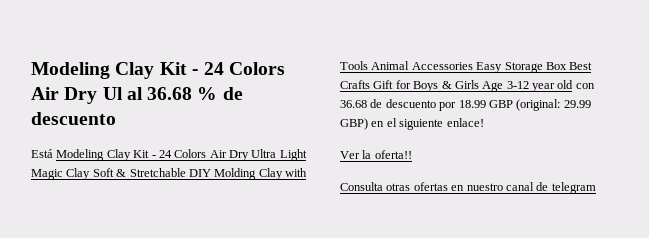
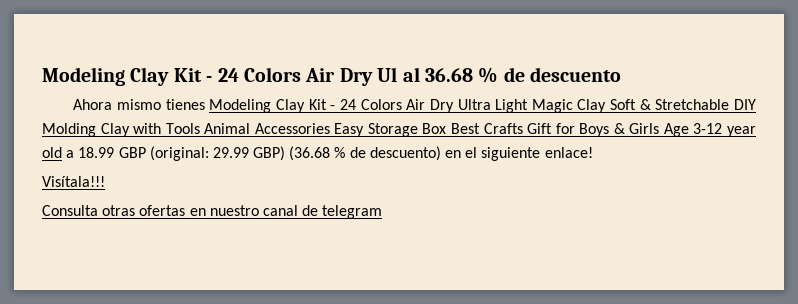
- Está Modeling Clay Kit - 24 Colors Air Dry Ultra Light Magic Clay Soft & Stretchable DIY Molding Clay with Tools Animal Accessories Easy Storage Box Best Crafts Gift for Boys & Girls Age 3-12 year old con 36.68 de descuento por 18.99 GBP (original: 29.99 GBP) en el siguiente enlace!
+ Ahora mismo tienes Modeling Clay Kit - 24 Colors Air Dry Ultra Light Magic Clay Soft & Stretchable DIY Molding Clay with Tools Animal Accessories Easy Storage Box Best Crafts Gift for Boys & Girls Age 3-12 year old a 18.99 GBP (original: 29.99 GBP) (36.68 % de descuento) en el siguiente enlace!
- Ver la oferta!!
+ Visítala!!!

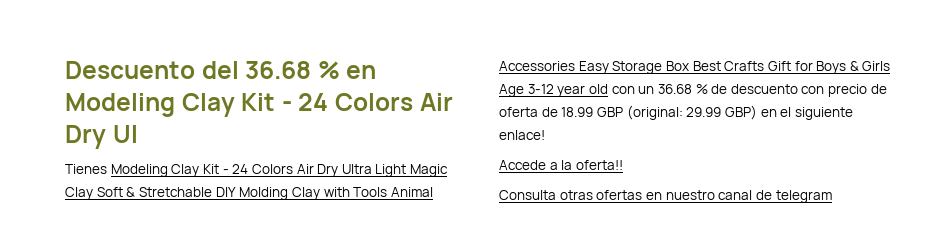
- Modeling Clay Kit - 24 Colors Air Dry Ul al 36.68 % de descuento
- Ahora mismo tienes Modeling Clay Kit - 24 Colors Air Dry Ultra Light Magic Clay Soft & Stretchable DIY Molding Clay with Tools Animal Accessories Easy Storage Box Best Crafts Gift for Boys & Girls Age 3-12 year old a 18.99 GBP (original: 29.99 GBP) (36.68 % de descuento) en el siguiente enlace!
+ Descuento del 36.68 % en Modeling Clay Kit - 24 Colors Air Dry Ul
+ Tienes Modeling Clay Kit - 24 Colors Air Dry Ultra Light Magic Clay Soft & Stretchable DIY Molding Clay with Tools Animal Accessories Easy Storage Box Best Crafts Gift for Boys & Girls Age 3-12 year old con un 36.68 % de descuento con precio de oferta de 18.99 GBP (original: 29.99 GBP) en el siguiente enlace!
- Visítala!!!
+ Accede a la oferta!!

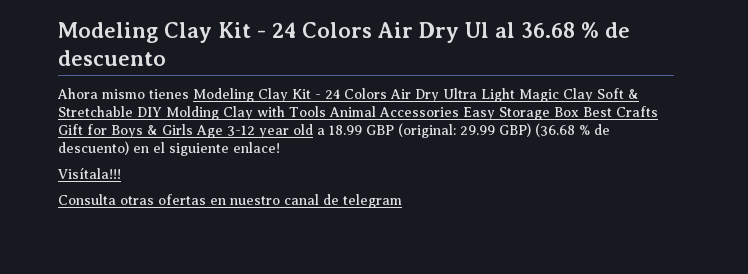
- Descuento del 36.68 % en Modeling Clay Kit - 24 Colors Air Dry Ul
- Tienes Modeling Clay Kit - 24 Colors Air Dry Ultra Light Magic Clay Soft & Stretchable DIY Molding Clay with Tools Animal Accessories Easy Storage Box Best Crafts Gift for Boys & Girls Age 3-12 year old con un 36.68 % de descuento con precio de oferta de 18.99 GBP (original: 29.99 GBP) en el siguiente enlace!
+ Modeling Clay Kit - 24 Colors Air Dry Ul al 36.68 % de descuento
+ Ahora mismo tienes Modeling Clay Kit - 24 Colors Air Dry Ultra Light Magic Clay Soft & Stretchable DIY Molding Clay with Tools Animal Accessories Easy Storage Box Best Crafts Gift for Boys & Girls Age 3-12 year old a 18.99 GBP (original: 29.99 GBP) (36.68 % de descuento) en el siguiente enlace!
- Accede a la oferta!!
+ Visítala!!!

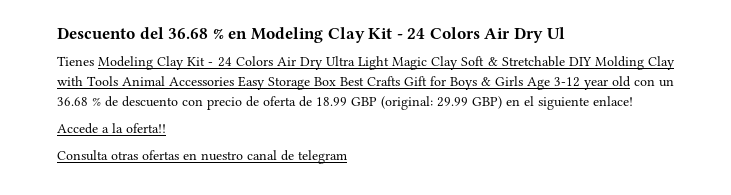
- Modeling Clay Kit - 24 Colors Air Dry Ul al 36.68 % de descuento
- Ahora mismo tienes Modeling Clay Kit - 24 Colors Air Dry Ultra Light Magic Clay Soft & Stretchable DIY Molding Clay with Tools Animal Accessories Easy Storage Box Best Crafts Gift for Boys & Girls Age 3-12 year old a 18.99 GBP (original: 29.99 GBP) (36.68 % de descuento) en el siguiente enlace!
+ Descuento del 36.68 % en Modeling Clay Kit - 24 Colors Air Dry Ul
+ Tienes Modeling Clay Kit - 24 Colors Air Dry Ultra Light Magic Clay Soft & Stretchable DIY Molding Clay with Tools Animal Accessories Easy Storage Box Best Crafts Gift for Boys & Girls Age 3-12 year old con un 36.68 % de descuento con precio de oferta de 18.99 GBP (original: 29.99 GBP) en el siguiente enlace!
- Visítala!!!
+ Accede a la oferta!!

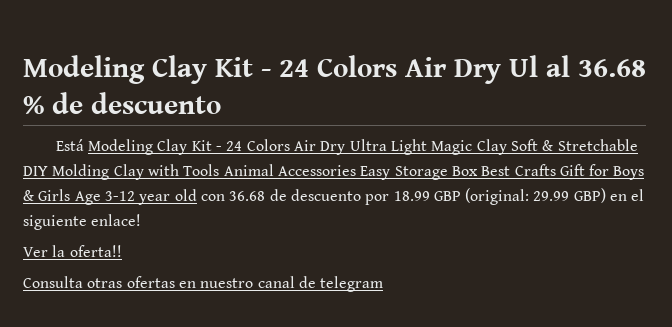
- Descuento del 36.68 % en Modeling Clay Kit - 24 Colors Air Dry Ul
- Tienes Modeling Clay Kit - 24 Colors Air Dry Ultra Light Magic Clay Soft & Stretchable DIY Molding Clay with Tools Animal Accessories Easy Storage Box Best Crafts Gift for Boys & Girls Age 3-12 year old con un 36.68 % de descuento con precio de oferta de 18.99 GBP (original: 29.99 GBP) en el siguiente enlace!
+ Modeling Clay Kit - 24 Colors Air Dry Ul al 36.68 % de descuento
+ Está Modeling Clay Kit - 24 Colors Air Dry Ultra Light Magic Clay Soft & Stretchable DIY Molding Clay with Tools Animal Accessories Easy Storage Box Best Crafts Gift for Boys & Girls Age 3-12 year old con 36.68 de descuento por 18.99 GBP (original: 29.99 GBP) en el siguiente enlace!
- Accede a la oferta!!
+ Ver la oferta!!

